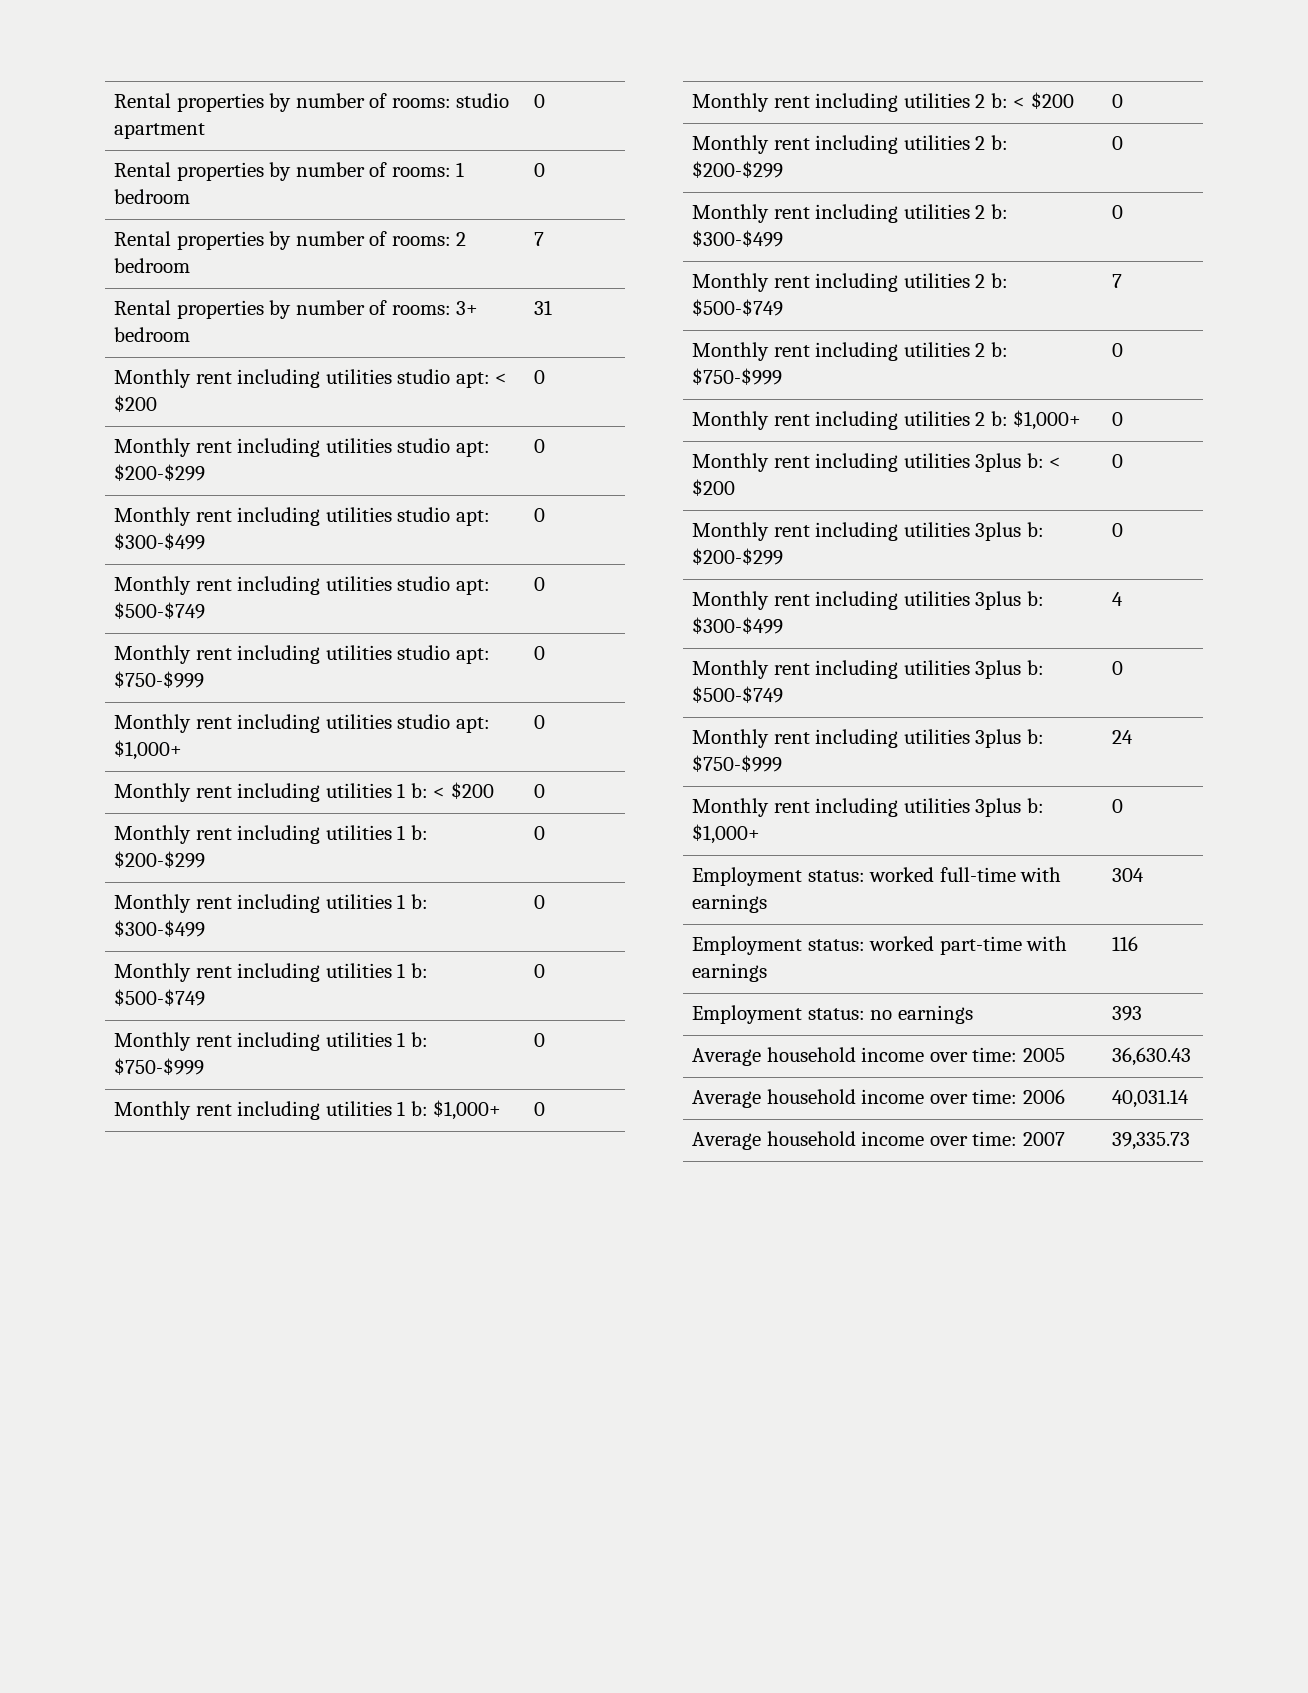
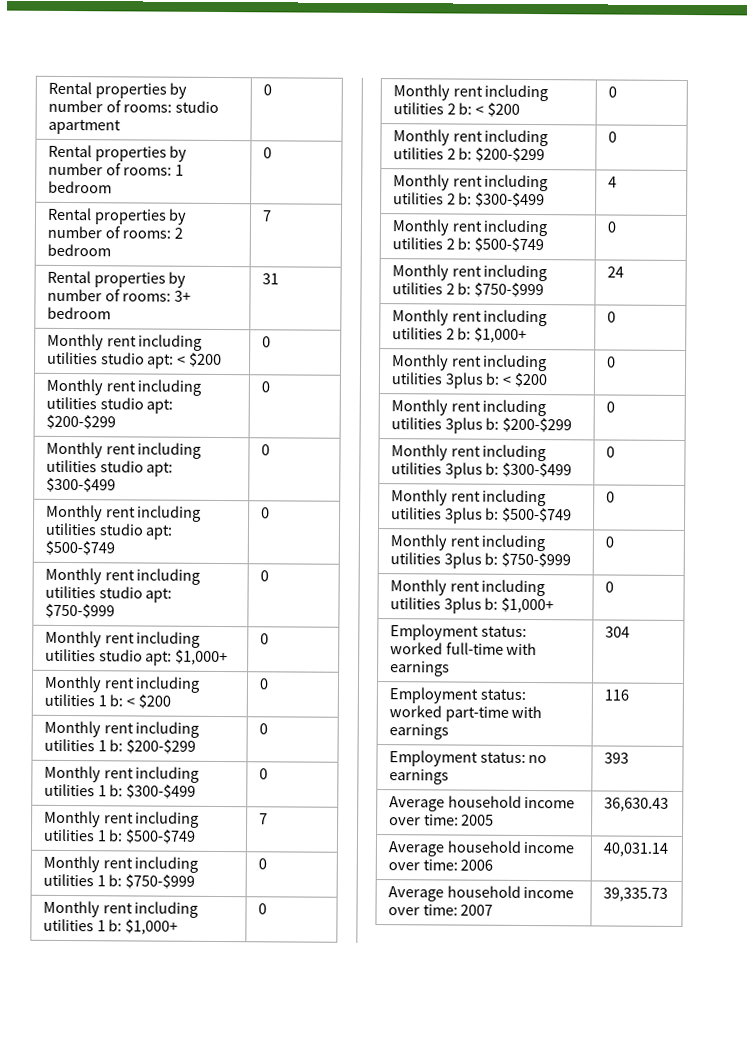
- Monthly rent including utilities 1 b: $500-$749 | 0
+ Monthly rent including utilities 1 b: $500-$749 | 7
- Monthly rent including utilities 2 b: $300-$499 | 0
+ Monthly rent including utilities 2 b: $300-$499 | 4
- Monthly rent including utilities 2 b: $500-$749 | 7
+ Monthly rent including utilities 2 b: $500-$749 | 0
- Monthly rent including utilities 2 b: $750-$999 | 0
+ Monthly rent including utilities 2 b: $750-$999 | 24
- Monthly rent including utilities 3plus b: $300-$499 | 4
+ Monthly rent including utilities 3plus b: $300-$499 | 0
- Monthly rent including utilities 3plus b: $750-$999 | 24
+ Monthly rent including utilities 3plus b: $750-$999 | 0

